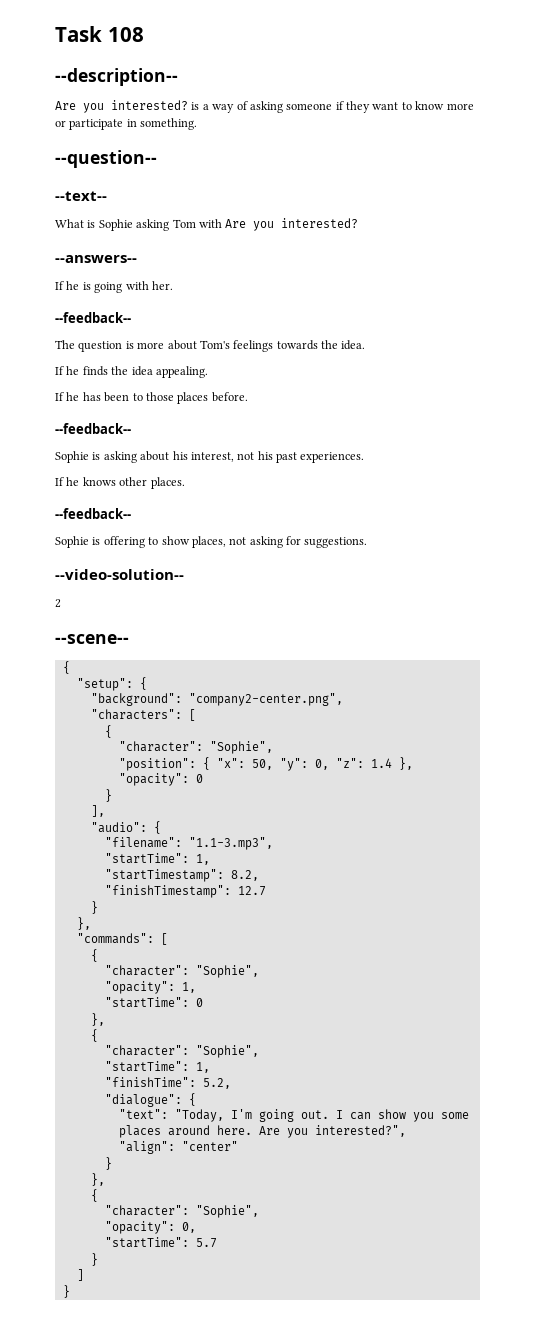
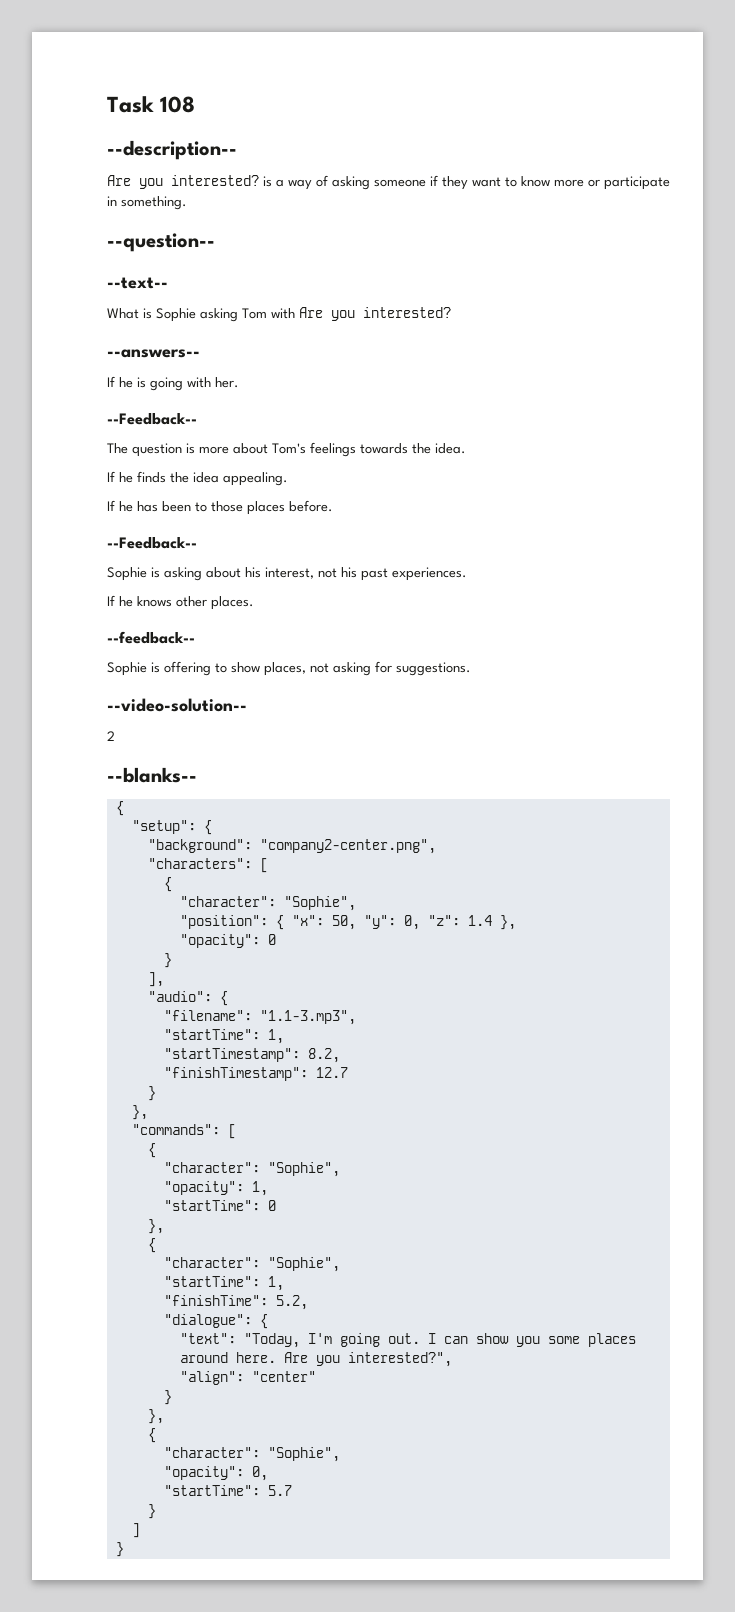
  If he is going with her.
- --feedback--
+ --Feedback--
  If he has been to those places before.
- --feedback--
+ --Feedback--
- --scene--
+ --blanks--

